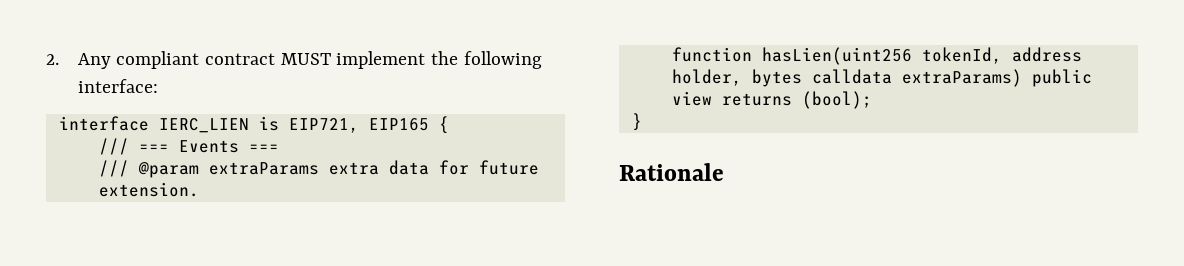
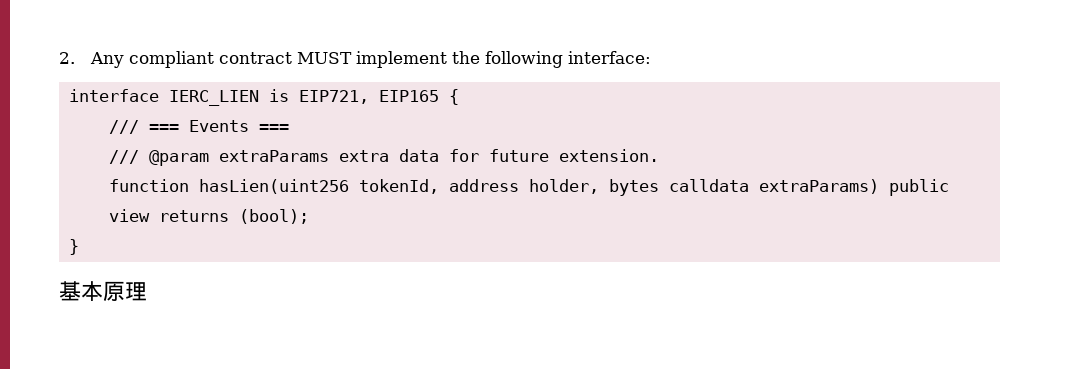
- Rationale
+ 基本原理

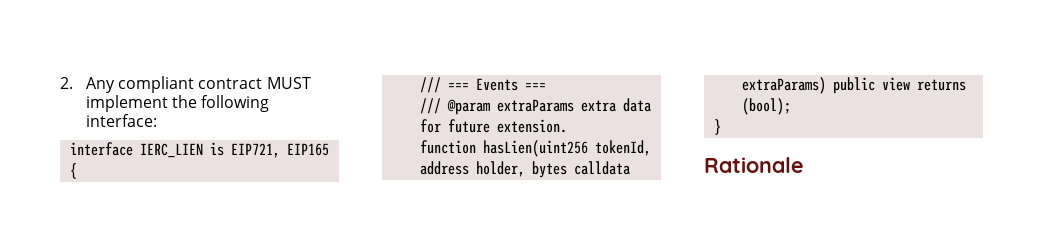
- 基本原理
+ Rationale

